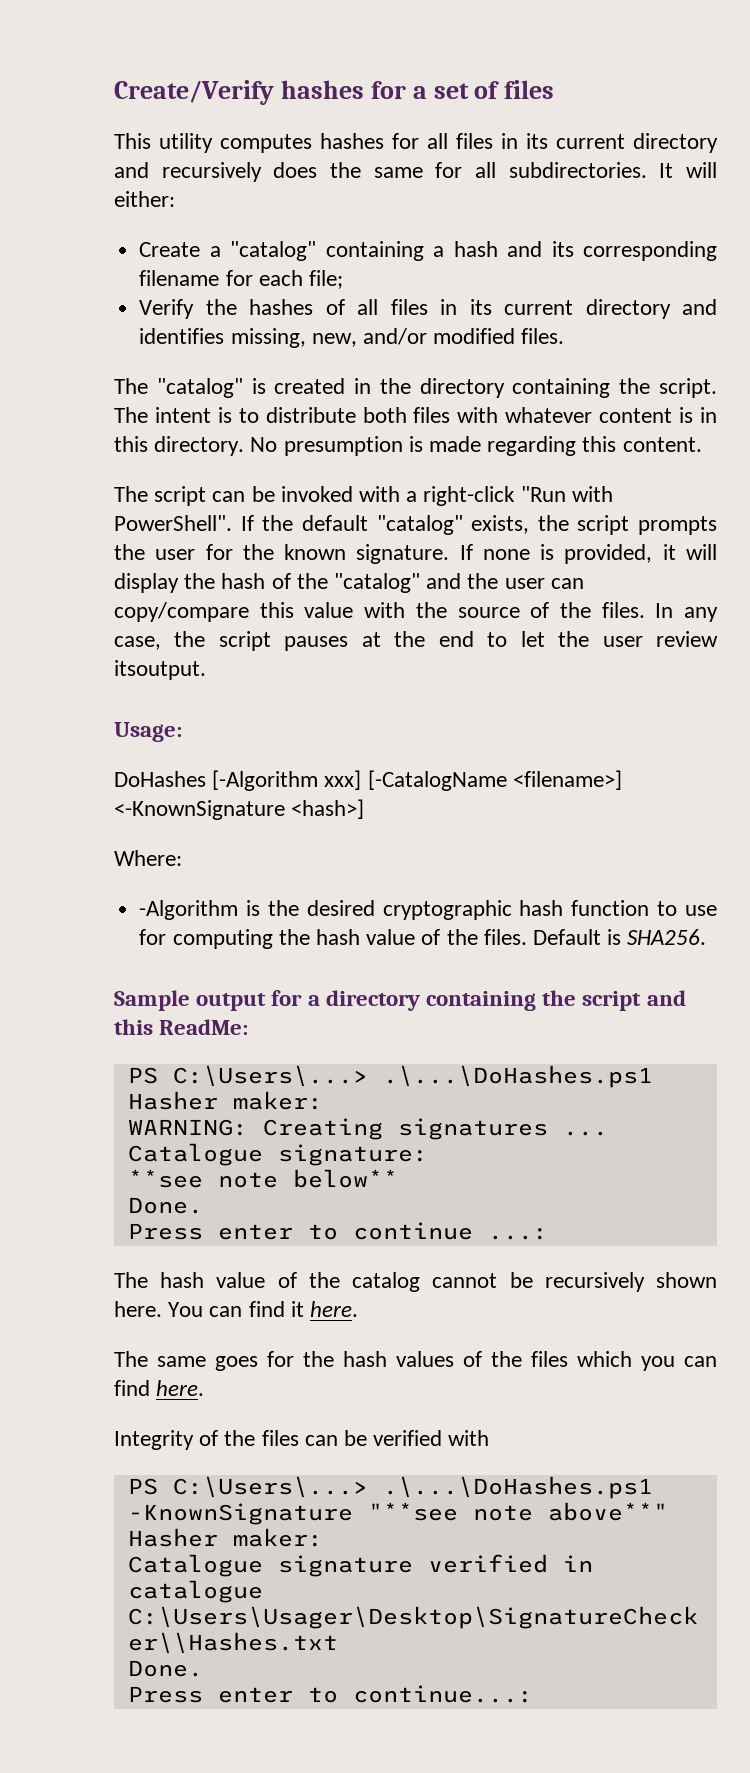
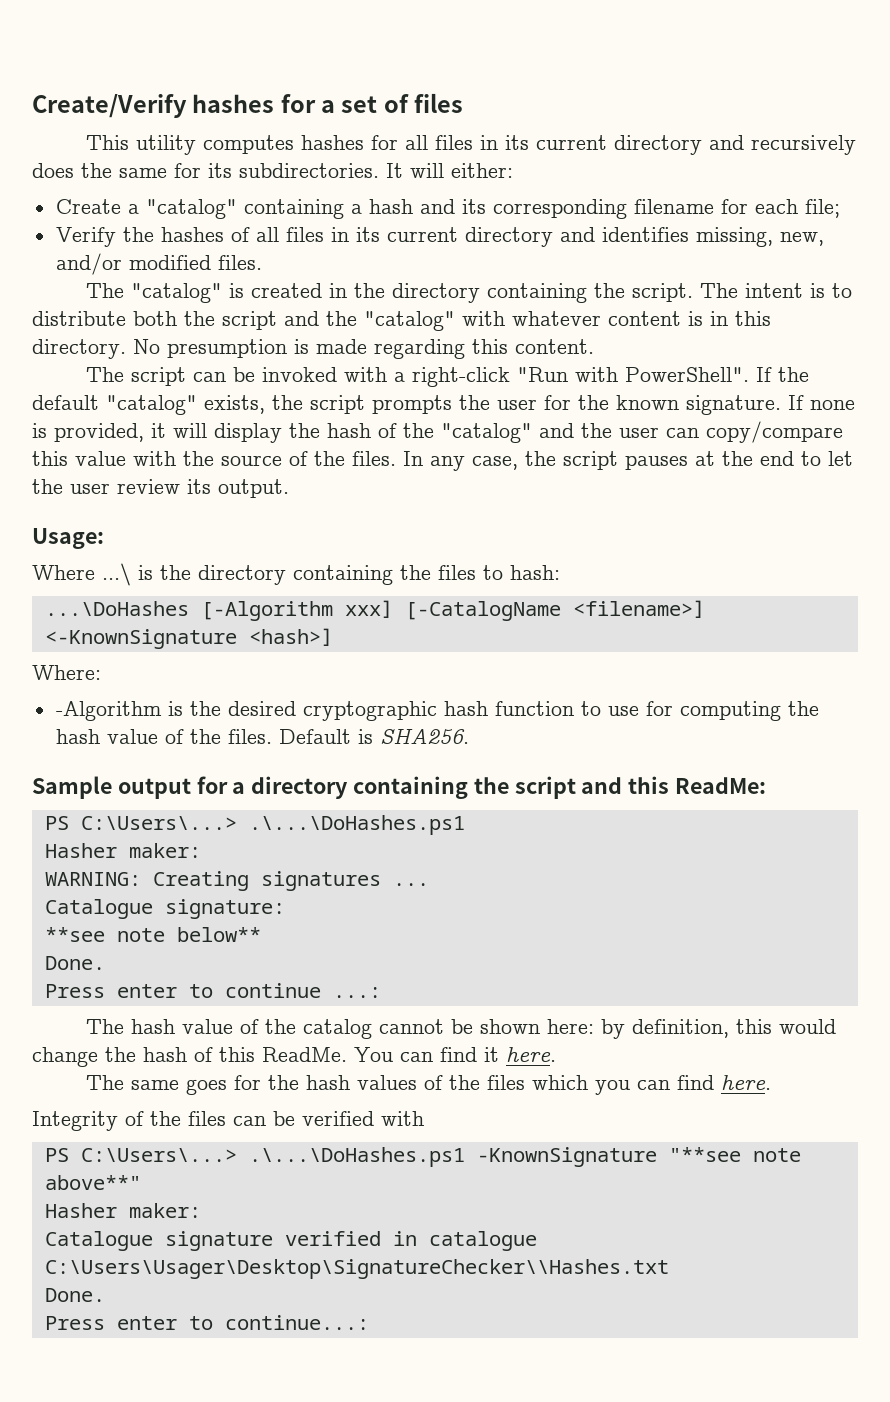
- This utility computes hashes for all files in its current directory and recursively does the same for all subdirectories.
+ This utility computes hashes for all files in its current directory and recursively does the same for its subdirectories.
- The intent is to distribute both files with whatever content is in this directory.
+ The intent is to distribute both the script and the "catalog" with whatever content is in this directory.
- In any case, the script pauses at the end to let the user review itsoutput.
+ In any case, the script pauses at the end to let the user review its output.
- DoHashes [-Algorithm xxx] [-CatalogName <filename>] <-KnownSignature <hash>]
+ Where ...\ is the directory containing the files to hash:
+ ...\DoHashes [-Algorithm xxx] [-CatalogName <filename>] <-KnownSignature <hash>]
- The hash value of the catalog cannot be recursively shown here.
+ The hash value of the catalog cannot be shown here: by definition, this would change the hash of this ReadMe.

